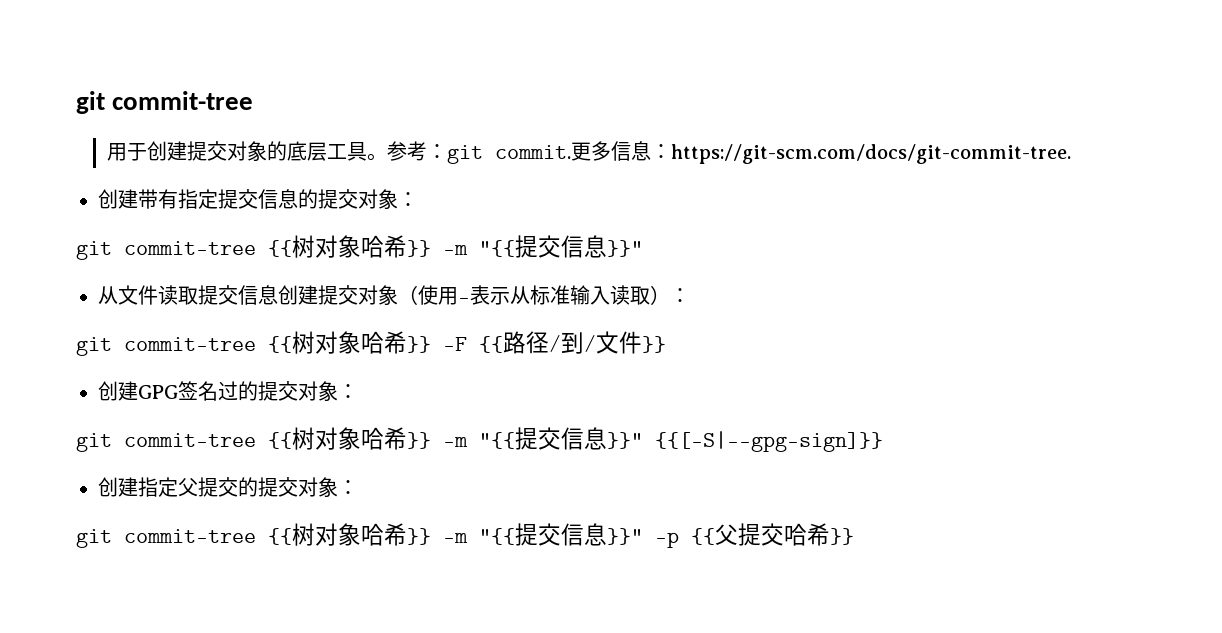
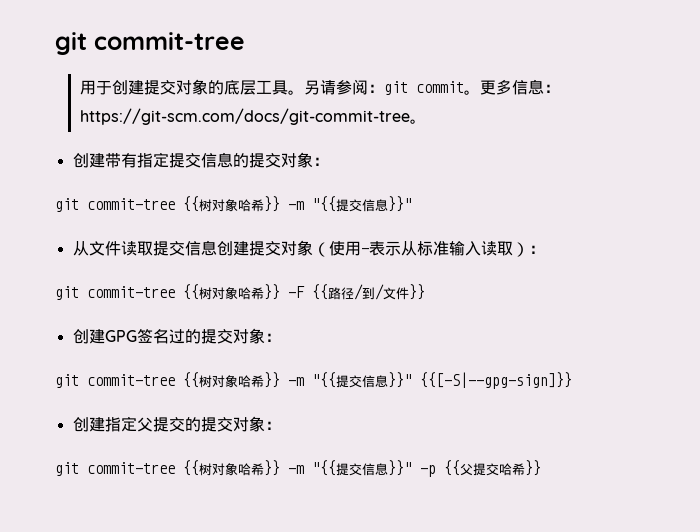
- 参考：git commit.
+ 另请参阅：git commit。
- 更多信息：https://git-scm.com/docs/git-commit-tree.
+ 更多信息：https://git-scm.com/docs/git-commit-tree。

